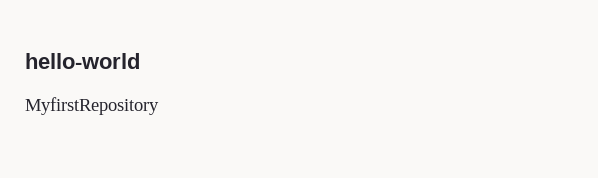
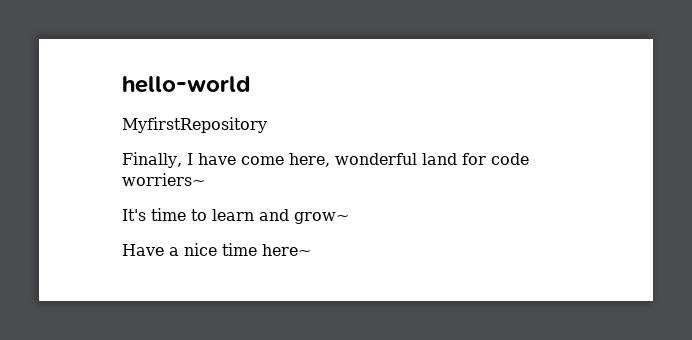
+ Finally, I have come here, wonderful land for code worriers~
+ It's time to learn and grow~
+ Have a nice time here~

